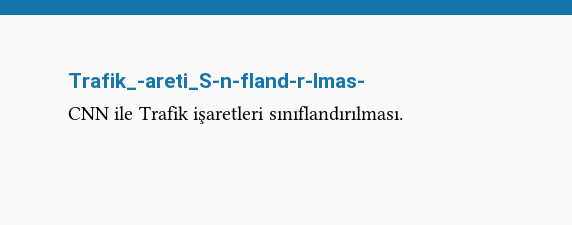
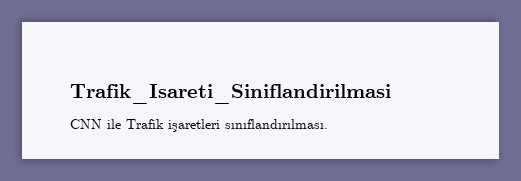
- Trafik_-areti_S-n-fland-r-lmas-
+ Trafik_Isareti_Siniflandirilmasi

